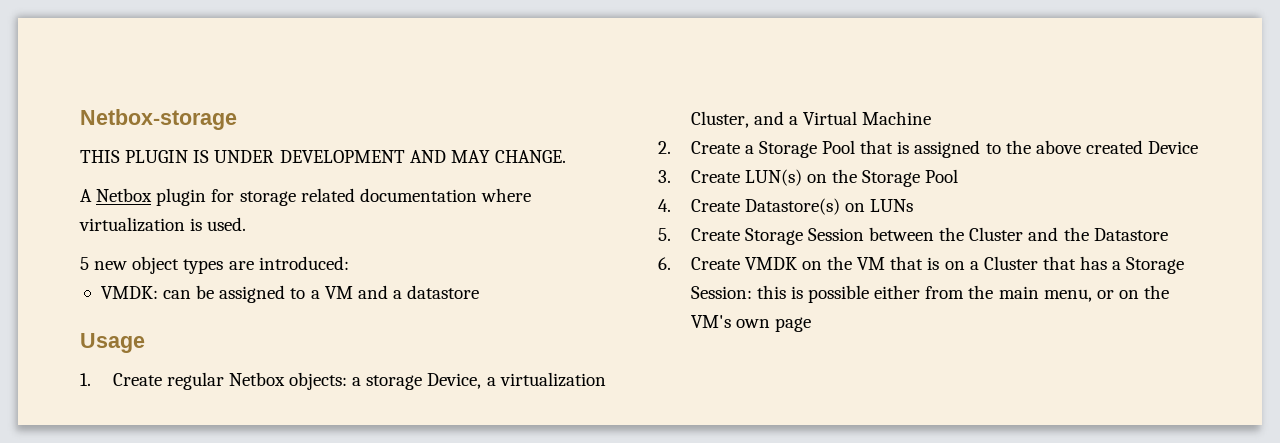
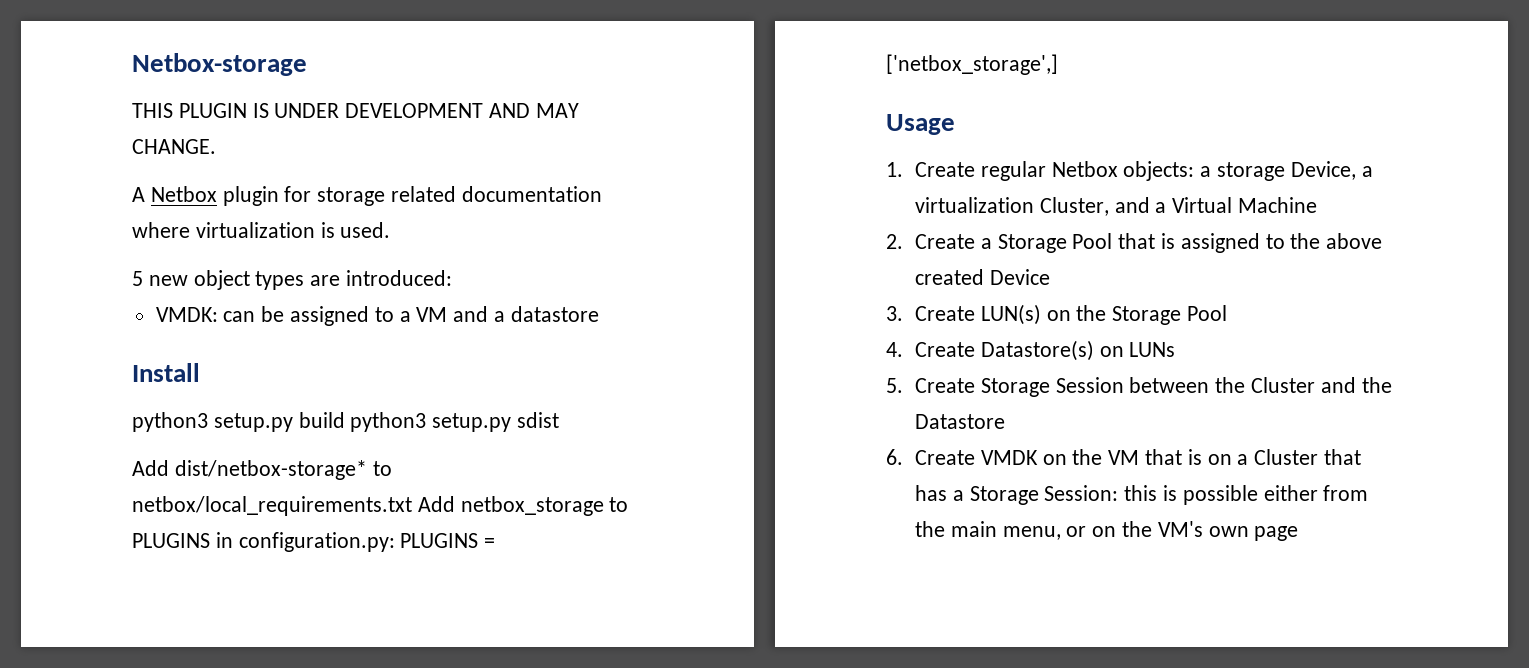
+ Install
+ python3 setup.py build python3 setup.py sdist
+ Add dist/netbox-storage* to netbox/local_requirements.txt Add netbox_storage to PLUGINS in configuration.py: PLUGINS = ['netbox_storage',]

